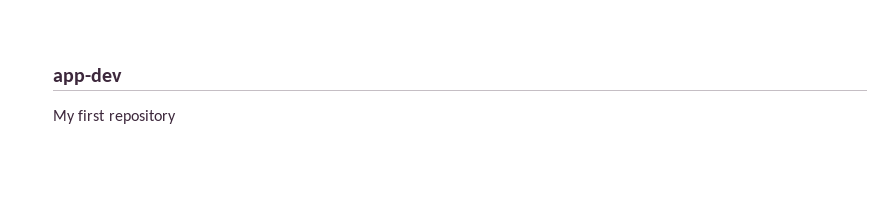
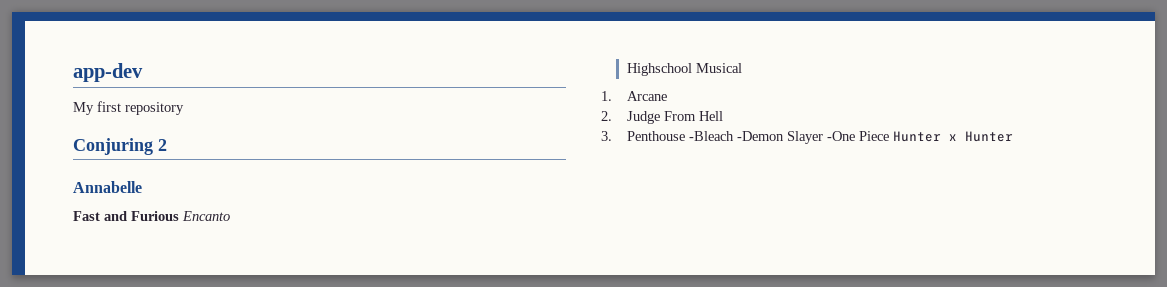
+ Conjuring 2
+ Annabelle
+ Fast and Furious Encanto
+ Highschool Musical
+ 1. Arcane
+ 2. Judge From Hell
+ 3. Penthouse -Bleach -Demon Slayer -One Piece Hunter x Hunter

